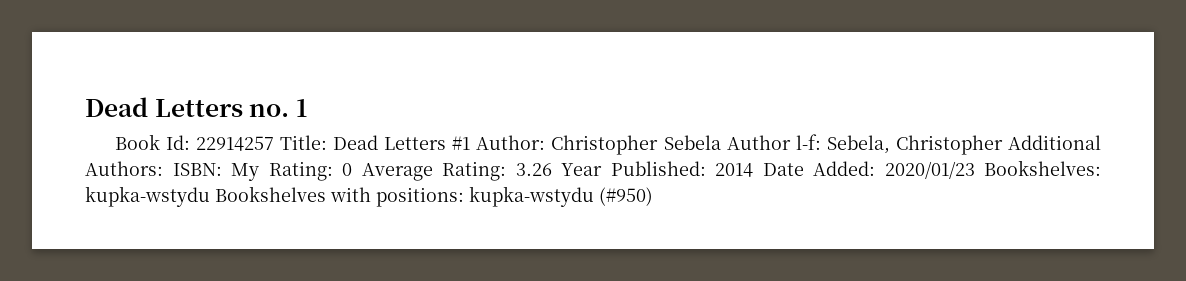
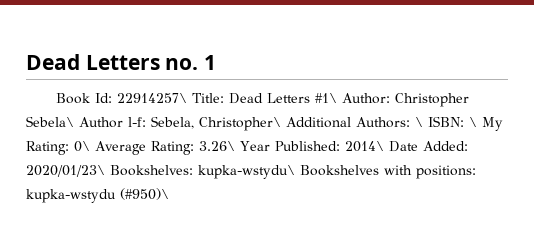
- Book Id: 22914257 Title: Dead Letters #1 Author: Christopher Sebela Author l-f: Sebela, Christopher Additional Authors: ISBN: My Rating: 0 Average Rating: 3.26 Year Published: 2014 Date Added: 2020/01/23 Bookshelves: kupka-wstydu Bookshelves with positions: kupka-wstydu (#950)
+ Book Id: 22914257\ Title: Dead Letters #1\ Author: Christopher Sebela\ Author l-f: Sebela, Christopher\ Additional Authors: \ ISBN: \ My Rating: 0\ Average Rating: 3.26\ Year Published: 2014\ Date Added: 2020/01/23\ Bookshelves: kupka-wstydu\ Bookshelves with positions: kupka-wstydu (#950)\

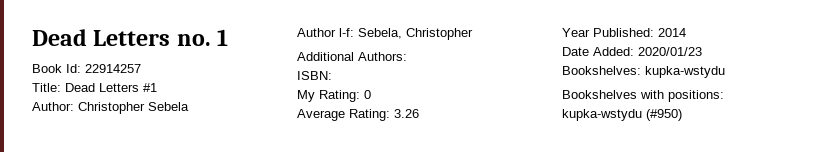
- Book Id: 22914257\ Title: Dead Letters #1\ Author: Christopher Sebela\ Author l-f: Sebela, Christopher\ Additional Authors: \ ISBN: \ My Rating: 0\ Average Rating: 3.26\ Year Published: 2014\ Date Added: 2020/01/23\ Bookshelves: kupka-wstydu\ Bookshelves with positions: kupka-wstydu (#950)\
+ Book Id: 22914257
+ Title: Dead Letters #1
+ Author: Christopher Sebela
+ Author l-f: Sebela, Christopher
+ Additional Authors:
+ ISBN:
+ My Rating: 0
+ Average Rating: 3.26
+ Year Published: 2014
+ Date Added: 2020/01/23
+ Bookshelves: kupka-wstydu
+ Bookshelves with positions: kupka-wstydu (#950)

